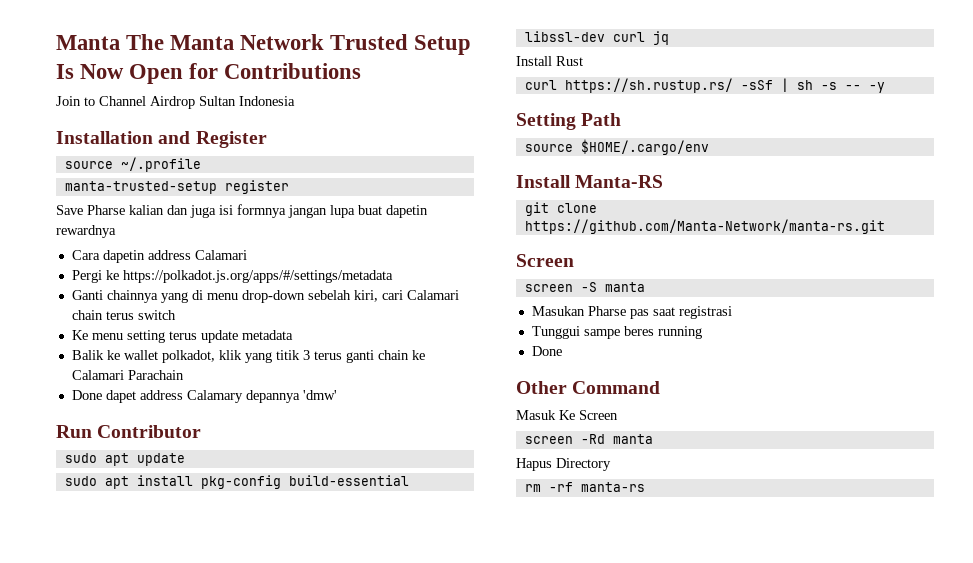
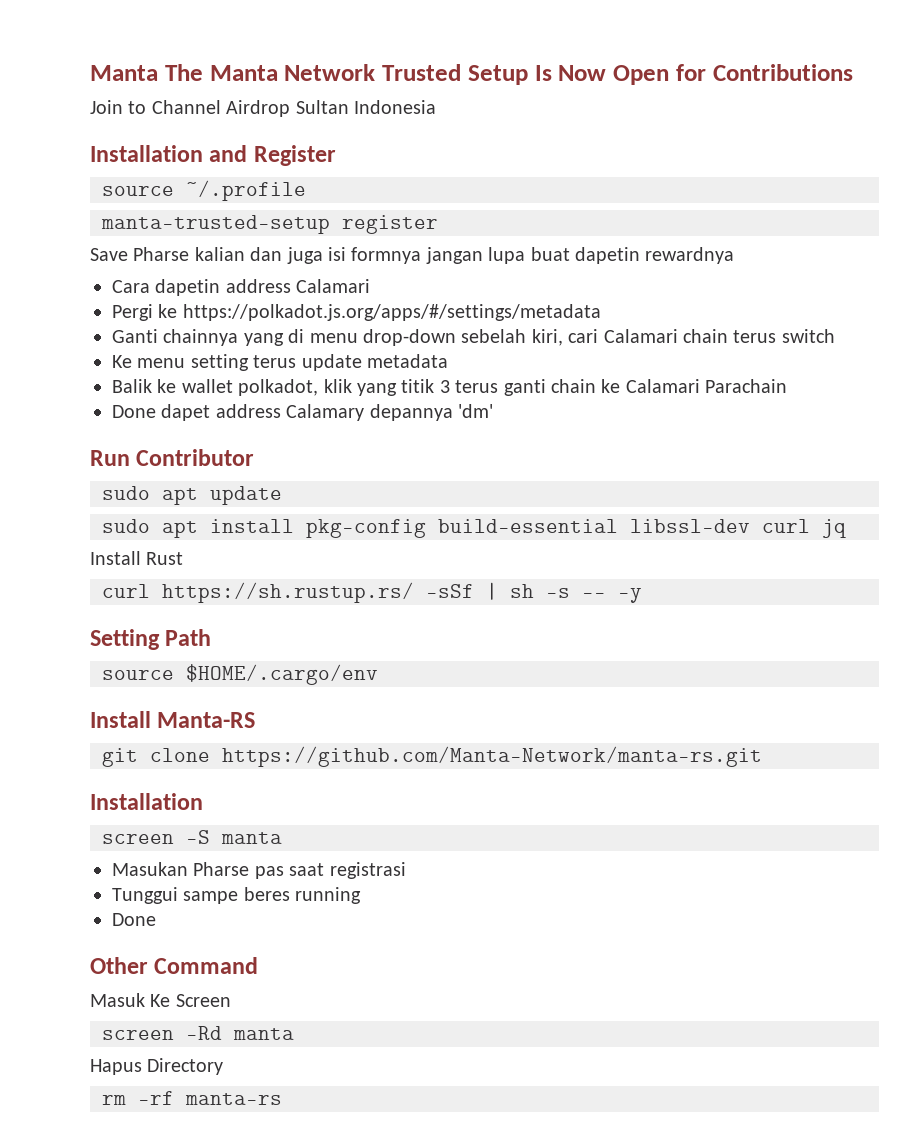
- Done dapet address Calamary depannya 'dmw'
+ Done dapet address Calamary depannya 'dm'
  git clone https://github.com/Manta-Network/manta-rs.git
- Screen
+ Installation

